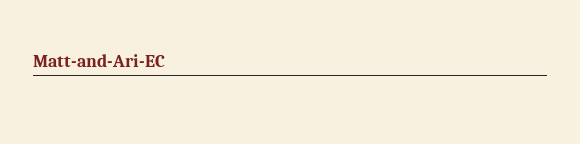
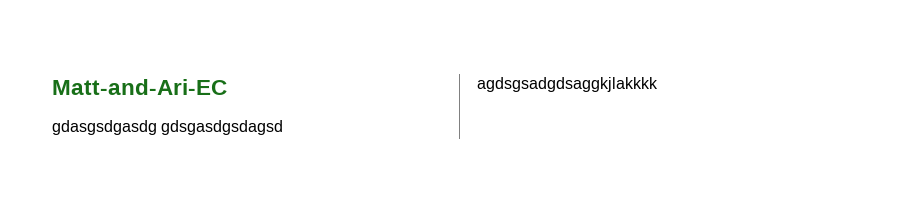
+ gdasgsdgasdg gdsgasdgsdagsd agdsgsadgdsaggkjlakkkk

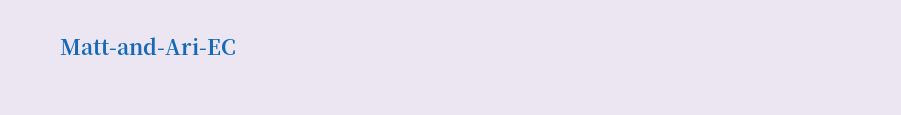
- gdasgsdgasdg gdsgasdgsdagsd agdsgsadgdsaggkjlakkkk

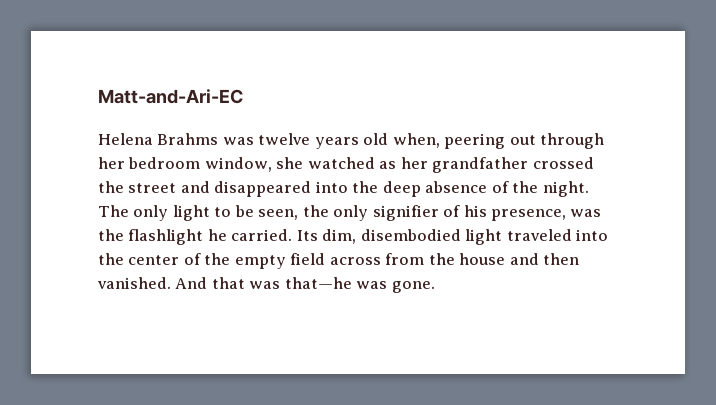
+ Helena Brahms was twelve years old when, peering out through her bedroom window, she watched as her grandfather crossed the street and disappeared into the deep absence of the night. The only light to be seen, the only signifier of his presence, was the flashlight he carried. Its dim, disembodied light traveled into the center of the empty field across from the house and then vanished. And that was that—he was gone.

